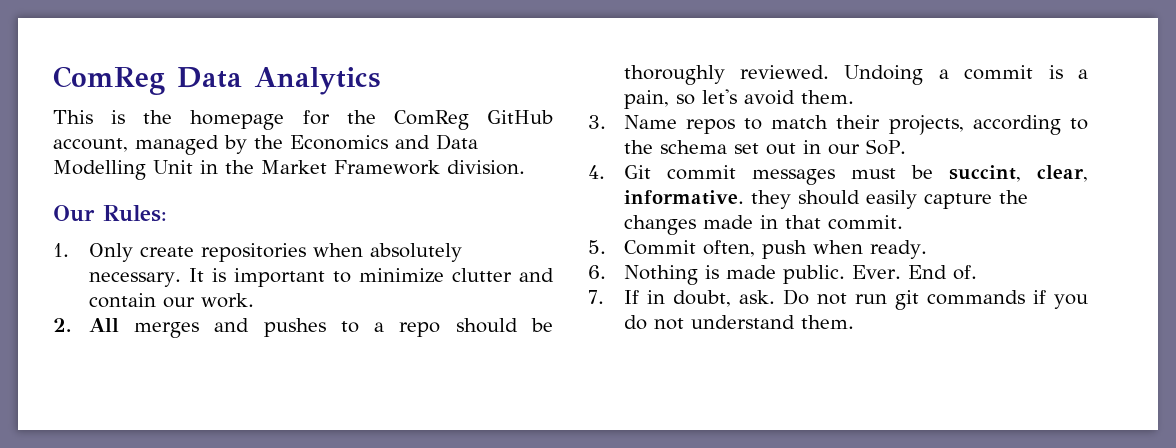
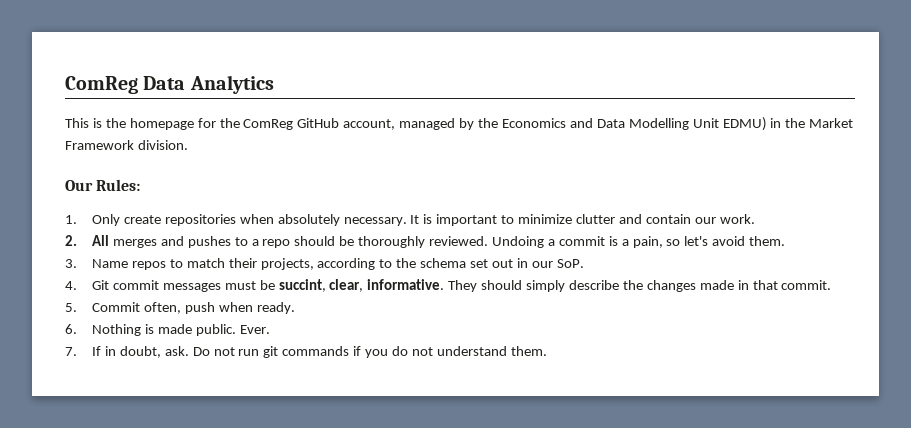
- This is the homepage for the ComReg GitHub account, managed by the Economics and Data Modelling Unit in the Market Framework division.
+ This is the homepage for the ComReg GitHub account, managed by the Economics and Data Modelling Unit EDMU) in the Market Framework division.
- 4. Git commit messages must be succint, clear, informative. they should easily capture the changes made in that commit.
+ 4. Git commit messages must be succint, clear, informative. They should simply describe the changes made in that commit.
- End of.

